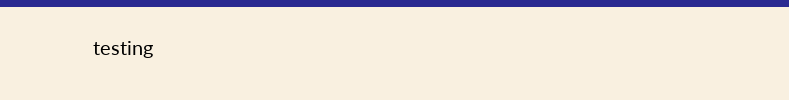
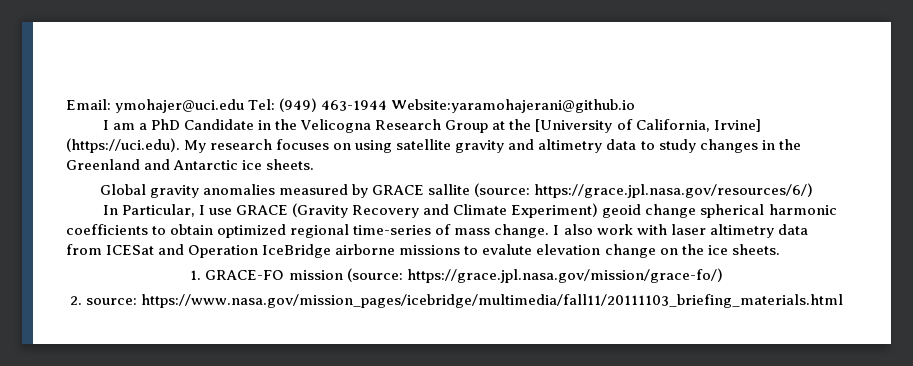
- testing
+ Email: ymohajer@uci.edu Tel: (949) 463-1944 Website:yaramohajerani@github.io
+ I am a PhD Candidate in the Velicogna Research Group at the [University of California, Irvine] (https://uci.edu). My research focuses on using satellite gravity and altimetry data to study changes in the Greenland and Antarctic ice sheets.
+ Global gravity anomalies measured by GRACE sallite (source: https://grace.jpl.nasa.gov/resources/6/)
+ In Particular, I use GRACE (Gravity Recovery and Climate Experiment) geoid change spherical harmonic coefficients to obtain optimized regional time-series of mass change. I also work with laser altimetry data from ICESat and Operation IceBridge airborne missions to evalute elevation change on the ice sheets.
+ 1. GRACE-FO mission (source: https://grace.jpl.nasa.gov/mission/grace-fo/)
+ 2. source: https://www.nasa.gov/mission_pages/icebridge/multimedia/fall11/20111103_briefing_materials.html

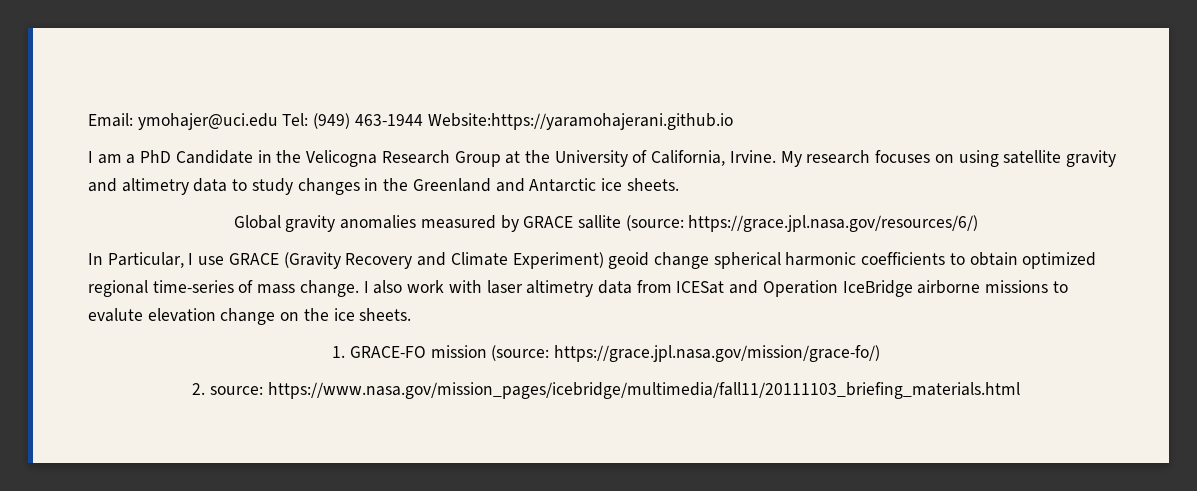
- Email: ymohajer@uci.edu Tel: (949) 463-1944 Website:yaramohajerani@github.io
+ Email: ymohajer@uci.edu Tel: (949) 463-1944 Website:https://yaramohajerani.github.io
- I am a PhD Candidate in the Velicogna Research Group at the [University of California, Irvine] (https://uci.edu). My research focuses on using satellite gravity and altimetry data to study changes in the Greenland and Antarctic ice sheets.
+ I am a PhD Candidate in the Velicogna Research Group at the University of California, Irvine. My research focuses on using satellite gravity and altimetry data to study changes in the Greenland and Antarctic ice sheets.

